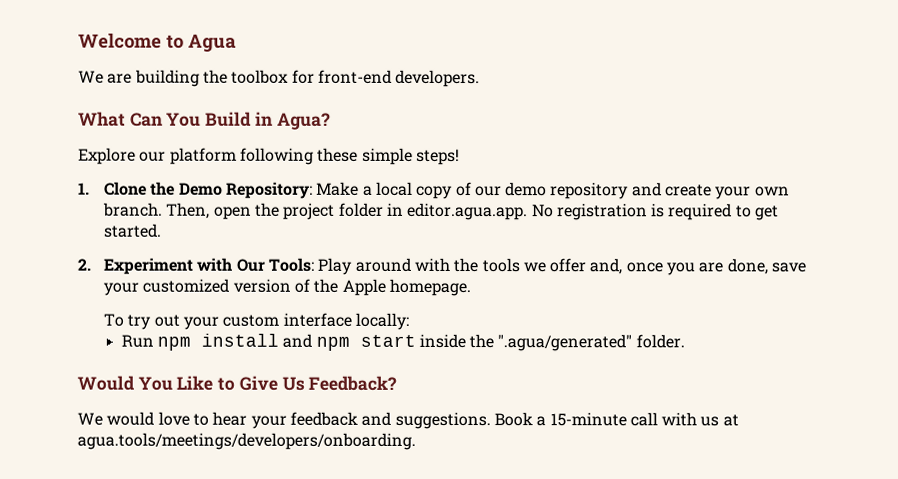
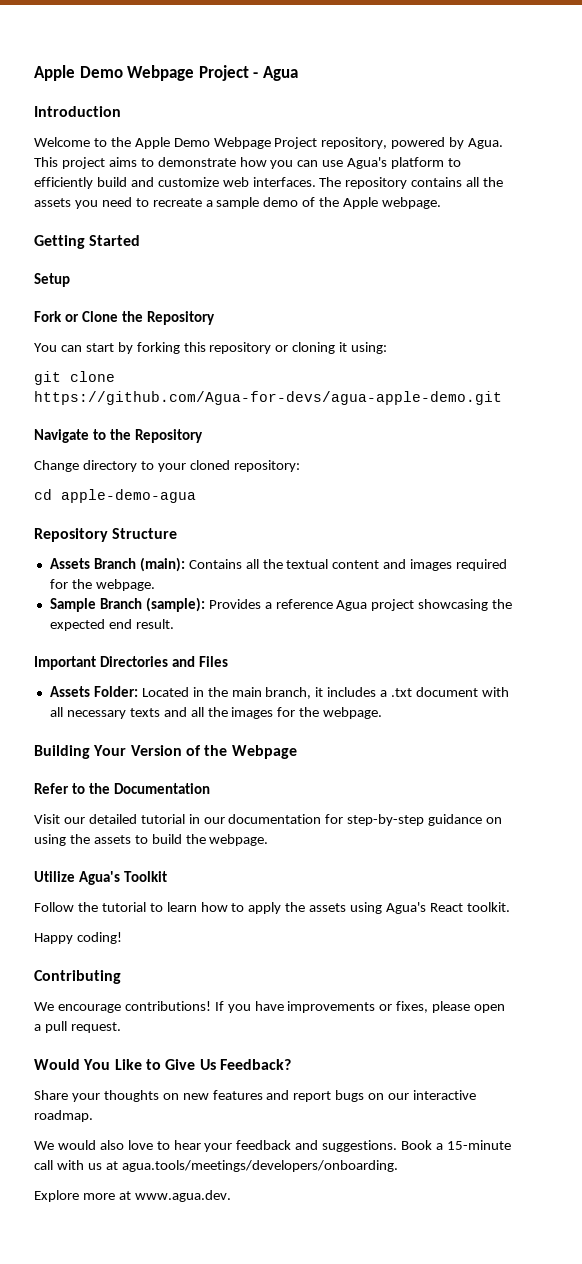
- Welcome to Agua
- We are building the toolbox for front-end developers.
- What Can You Build in Agua?
- Explore our platform following these simple steps!
- 1. Clone the Demo Repository: Make a local copy of our demo repository and create your own branch. Then, open the project folder in editor.agua.app. No registration is required to get started.
- 2. Experiment with Our Tools: Play around with the tools we offer and, once you are done, save your customized version of the Apple homepage.
- To try out your custom interface locally:
- Run npm install and npm start inside the ".agua/generated" folder.
+ Apple Demo Webpage Project - Agua
+ Introduction
+ Welcome to the Apple Demo Webpage Project repository, powered by Agua. This project aims to demonstrate how you can use Agua's platform to efficiently build and customize web interfaces. The repository contains all the assets you need to recreate a sample demo of the Apple webpage.
+ Getting Started
+ Setup
+ Fork or Clone the Repository
+ You can start by forking this repository or cloning it using:
+ git clone https://github.com/Agua-for-devs/agua-apple-demo.git
+ Navigate to the Repository
+ Change directory to your cloned repository:
+ cd apple-demo-agua
+ Repository Structure
+ Assets Branch (main): Contains all the textual content and images required for the webpage.
+ Sample Branch (sample): Provides a reference Agua project showcasing the expected end result.
+ Important Directories and Files
+ Assets Folder: Located in the main branch, it includes a .txt document with all necessary texts and all the images for the webpage.
+ Building Your Version of the Webpage
+ Refer to the Documentation
+ Visit our detailed tutorial in our documentation for step-by-step guidance on using the assets to build the webpage.
+ Utilize Agua's Toolkit
+ Follow the tutorial to learn how to apply the assets using Agua's React toolkit.
+ Happy coding!
+ Contributing
+ We encourage contributions! If you have improvements or fixes, please open a pull request.
+ Share your thoughts on new features and report bugs on our interactive roadmap.
- We would love to hear your feedback and suggestions.
+ We would also love to hear your feedback and suggestions.
+ Explore more at www.agua.dev.

